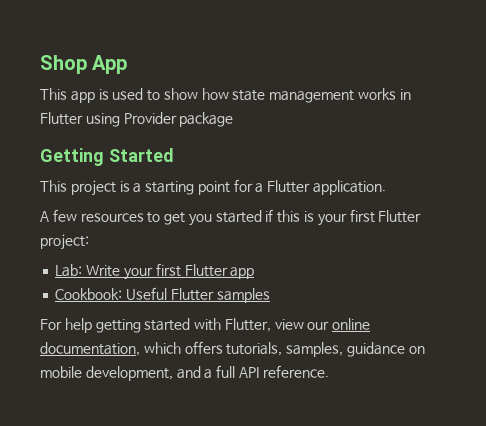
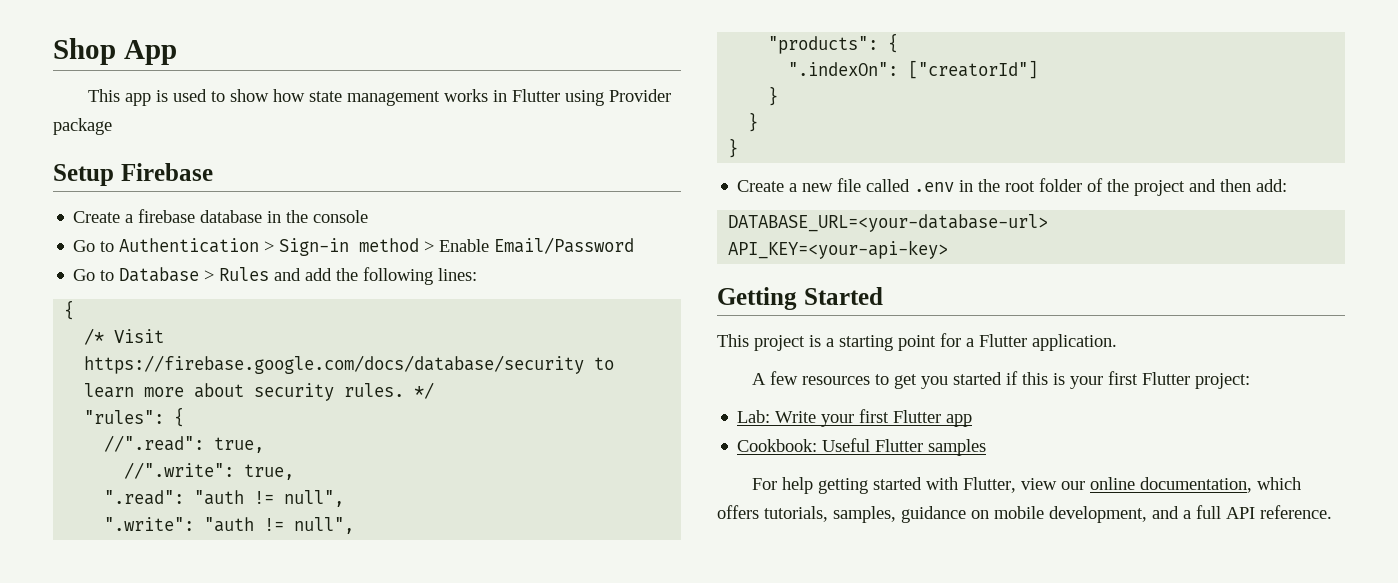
+ Setup Firebase
+ Create a firebase database in the console
+ Go to Authentication > Sign-in method > Enable Email/Password
+ Go to Database > Rules and add the following lines:
+ {
+ /* Visit https://firebase.google.com/docs/database/security to learn more about security rules. */
+ "rules": {
+ //".read": true,
+ //".write": true,
+ ".read": "auth != null",
+ ".write": "auth != null",
+ "products": {
+ ".indexOn": ["creatorId"]
+ }
+ }
+ }
+ Create a new file called .env in the root folder of the project and then add:
+ DATABASE_URL=<your-database-url>
+ API_KEY=<your-api-key>

